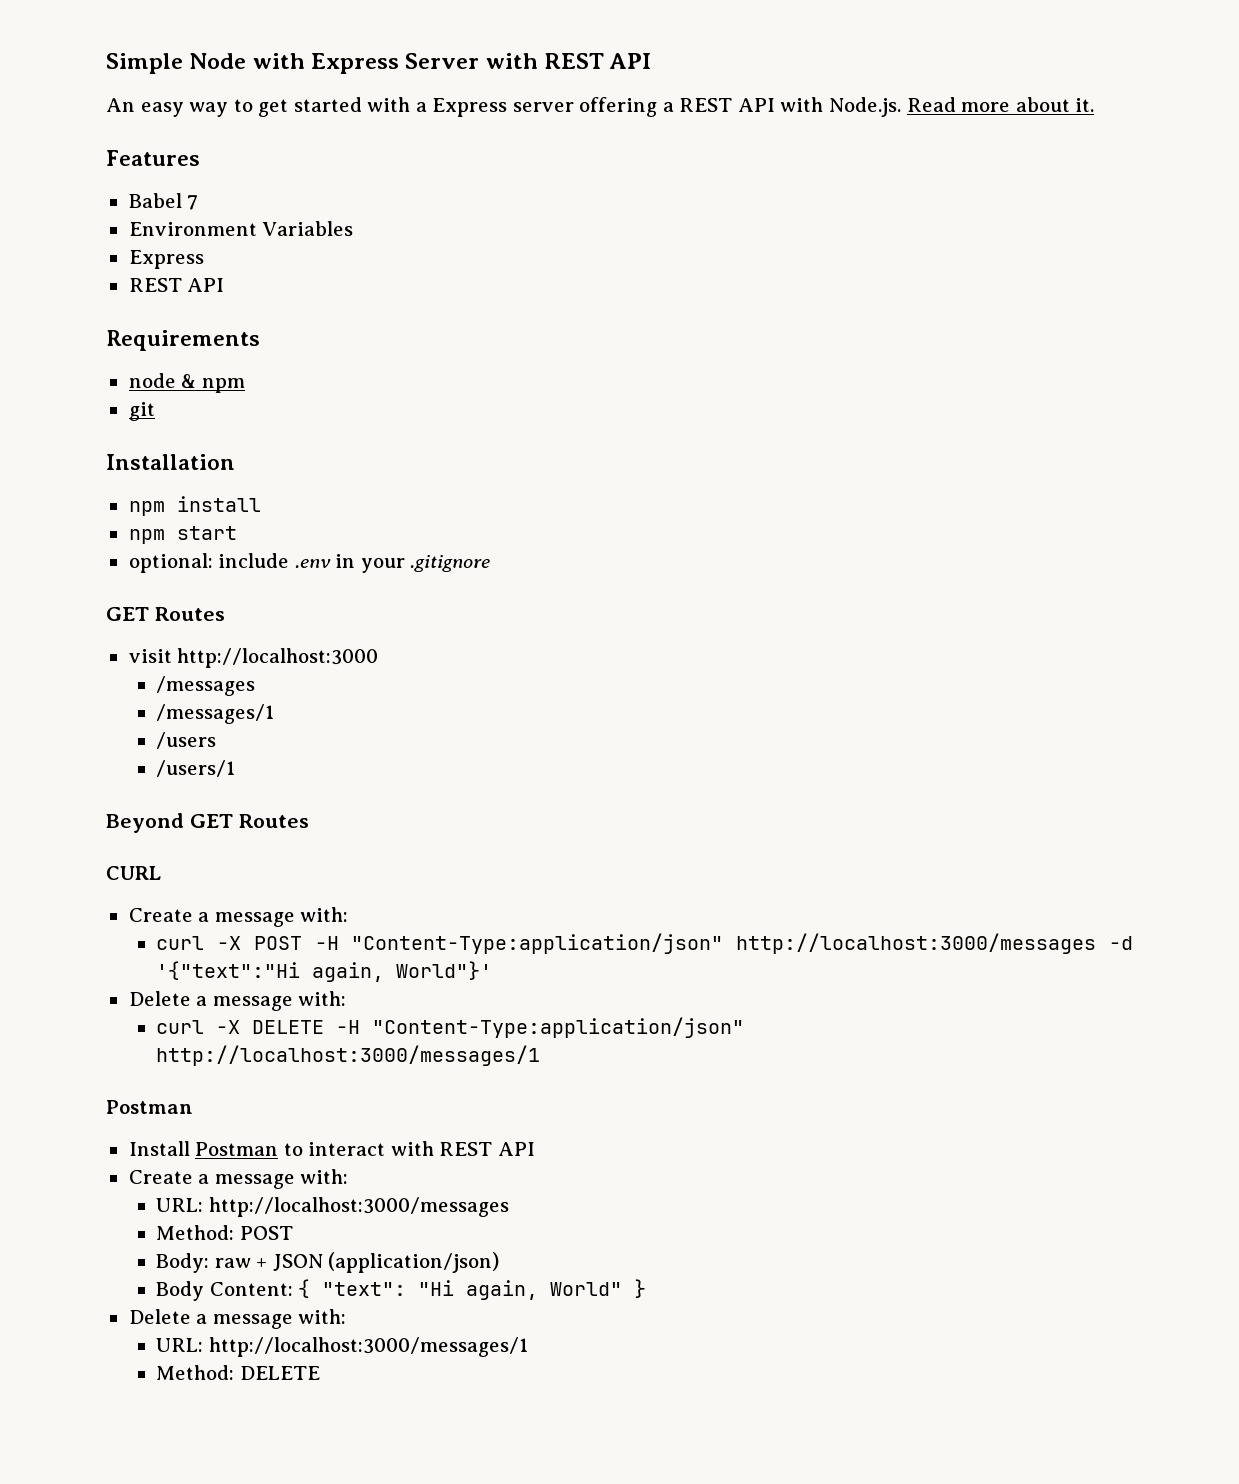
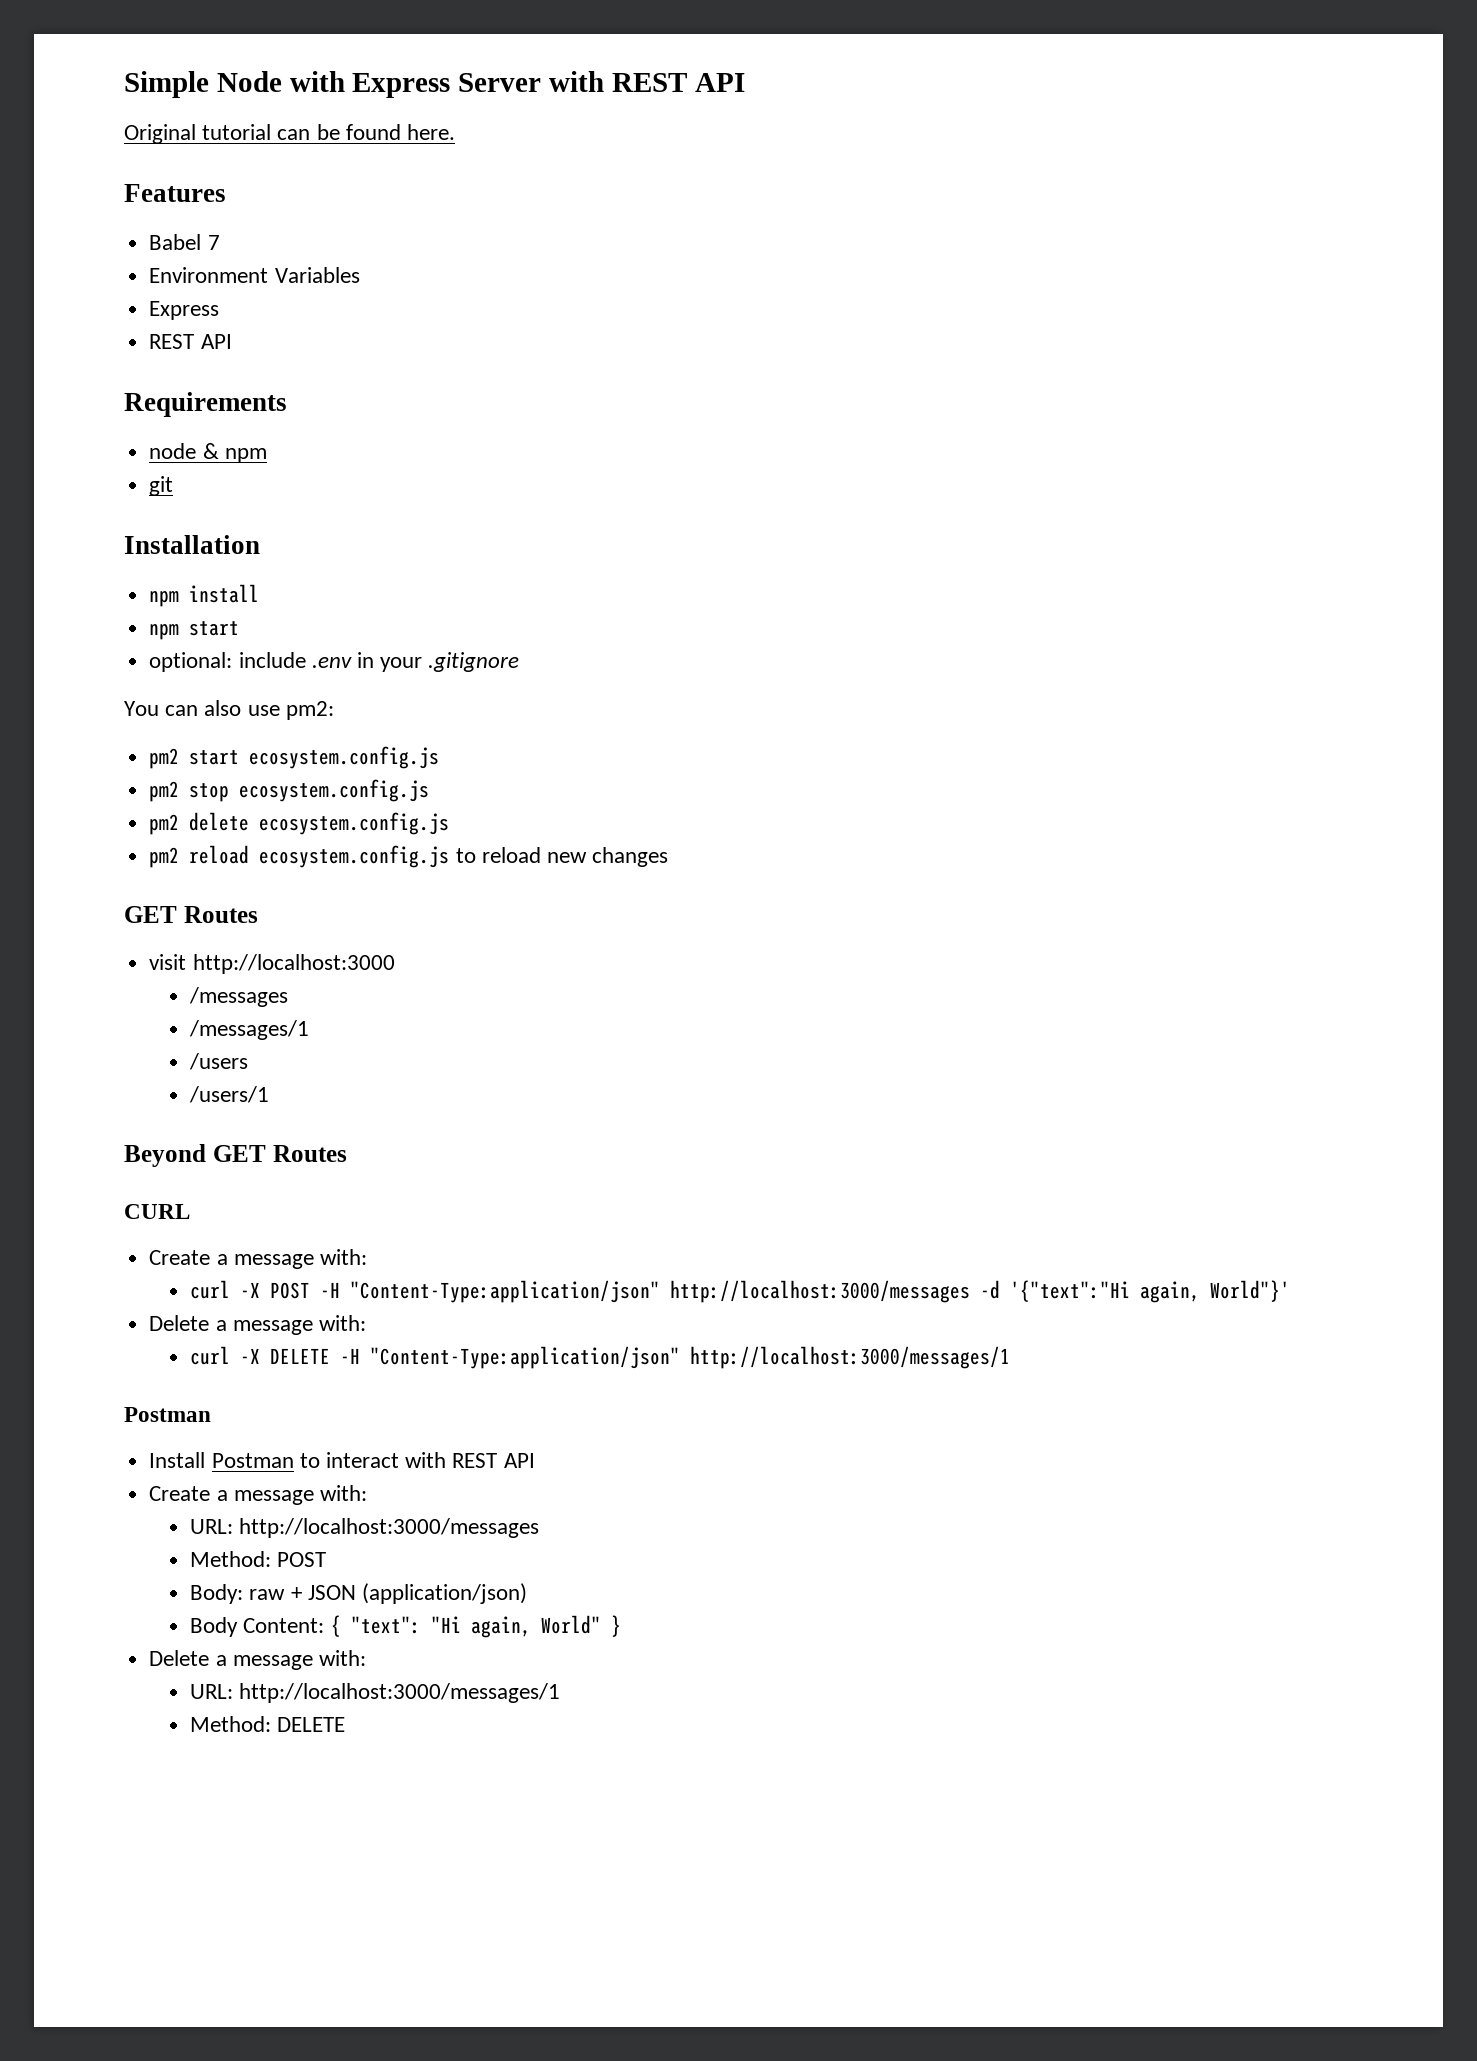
- An easy way to get started with a Express server offering a REST API with Node.js. Read more about it.
+ Original tutorial can be found here.
+ You can also use pm2:
+ pm2 start ecosystem.config.js
+ pm2 stop ecosystem.config.js
+ pm2 delete ecosystem.config.js
+ pm2 reload ecosystem.config.js to reload new changes

